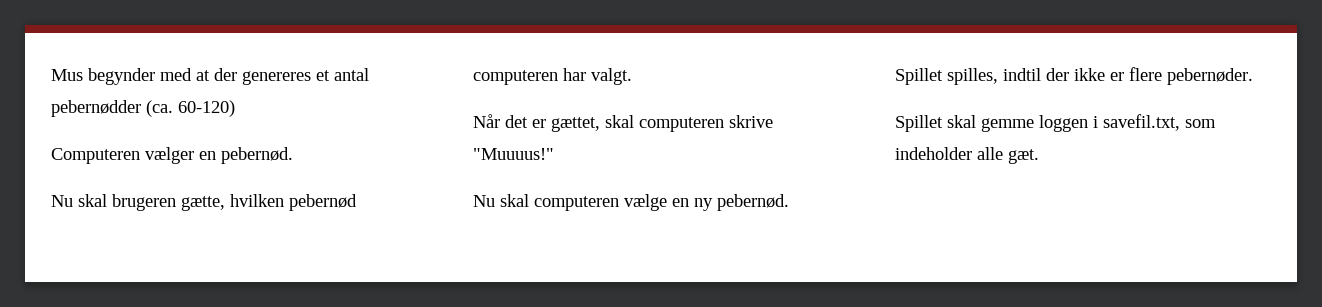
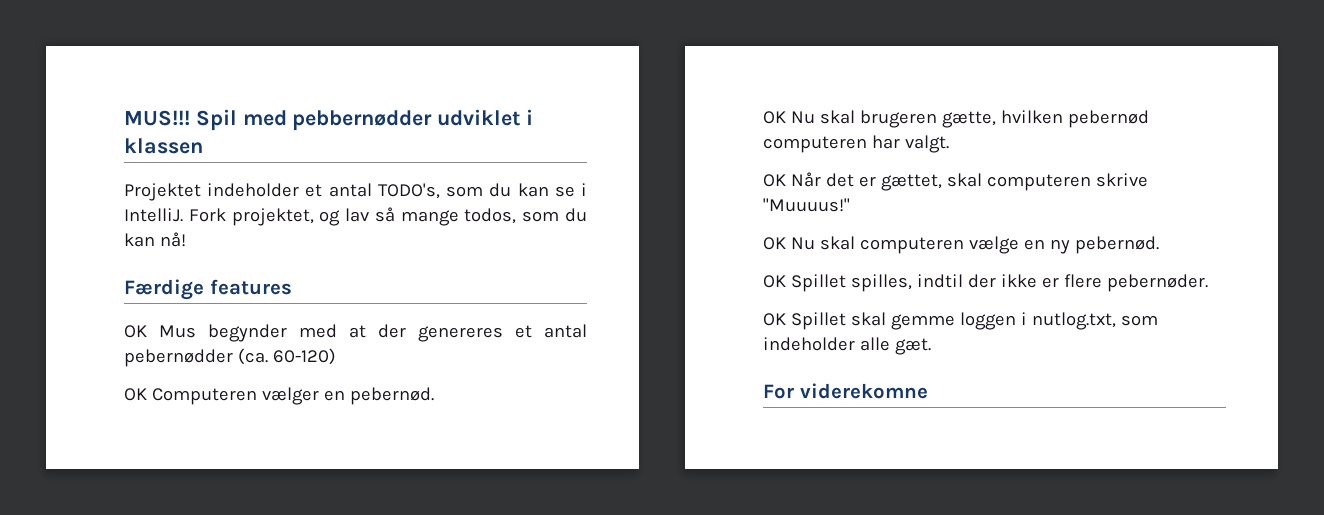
- Mus begynder med at der genereres et antal pebernødder (ca. 60-120)
+ MUS!!! Spil med pebbernødder udviklet i klassen
+ Projektet indeholder et antal TODO's, som du kan se i IntelliJ. Fork projektet, og lav så mange todos, som du kan nå!
+ Færdige features
+ OK Mus begynder med at der genereres et antal pebernødder (ca. 60-120)
- Computeren vælger en pebernød.
+ OK Computeren vælger en pebernød.
- Nu skal brugeren gætte, hvilken pebernød computeren har valgt.
+ OK Nu skal brugeren gætte, hvilken pebernød computeren har valgt.
- Når det er gættet, skal computeren skrive "Muuuus!"
+ OK Når det er gættet, skal computeren skrive "Muuuus!"
- Nu skal computeren vælge en ny pebernød.
+ OK Nu skal computeren vælge en ny pebernød.
- Spillet spilles, indtil der ikke er flere pebernøder.
+ OK Spillet spilles, indtil der ikke er flere pebernøder.
- Spillet skal gemme loggen i savefil.txt, som indeholder alle gæt.
+ OK Spillet skal gemme loggen i nutlog.txt, som indeholder alle gæt.
+ For viderekomne

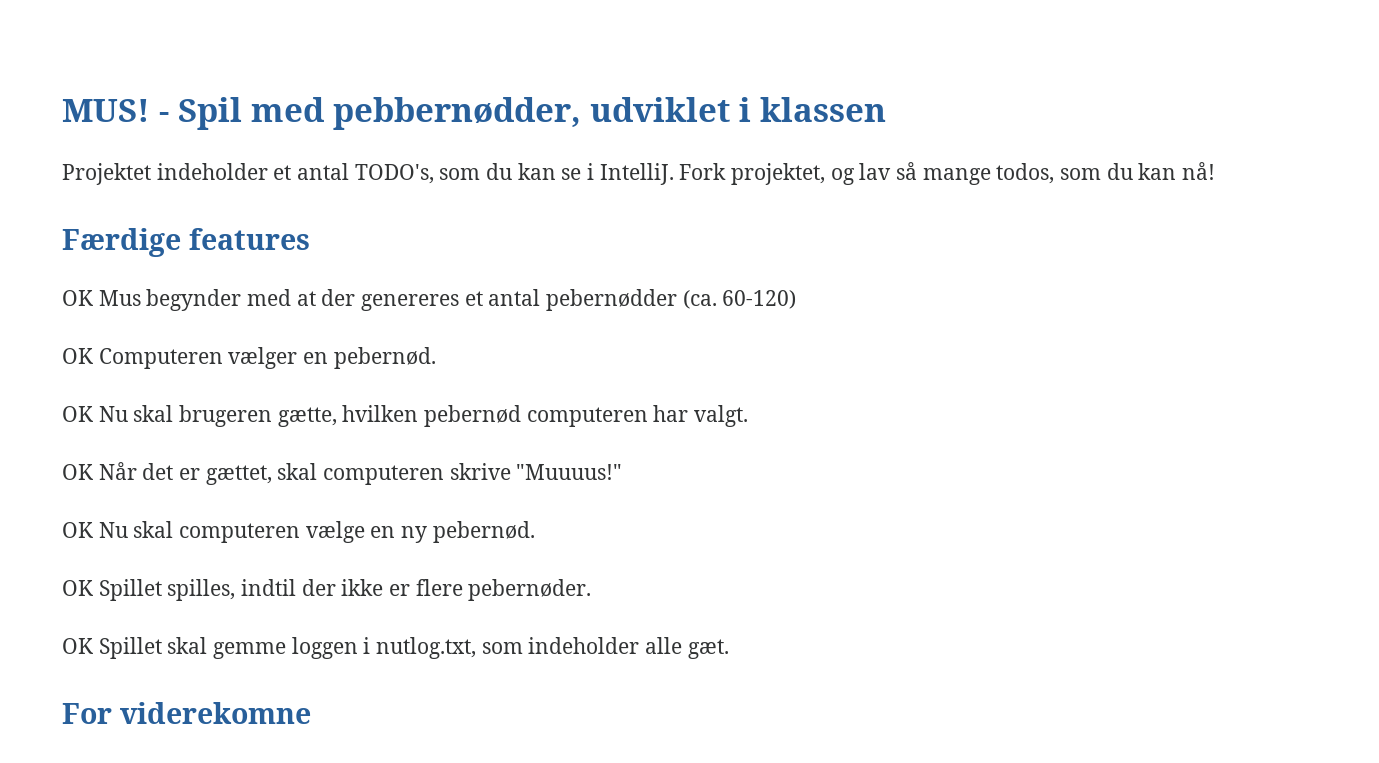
- MUS!!! Spil med pebbernødder udviklet i klassen
+ MUS! - Spil med pebbernødder, udviklet i klassen

